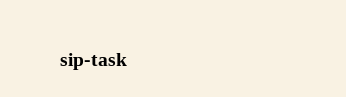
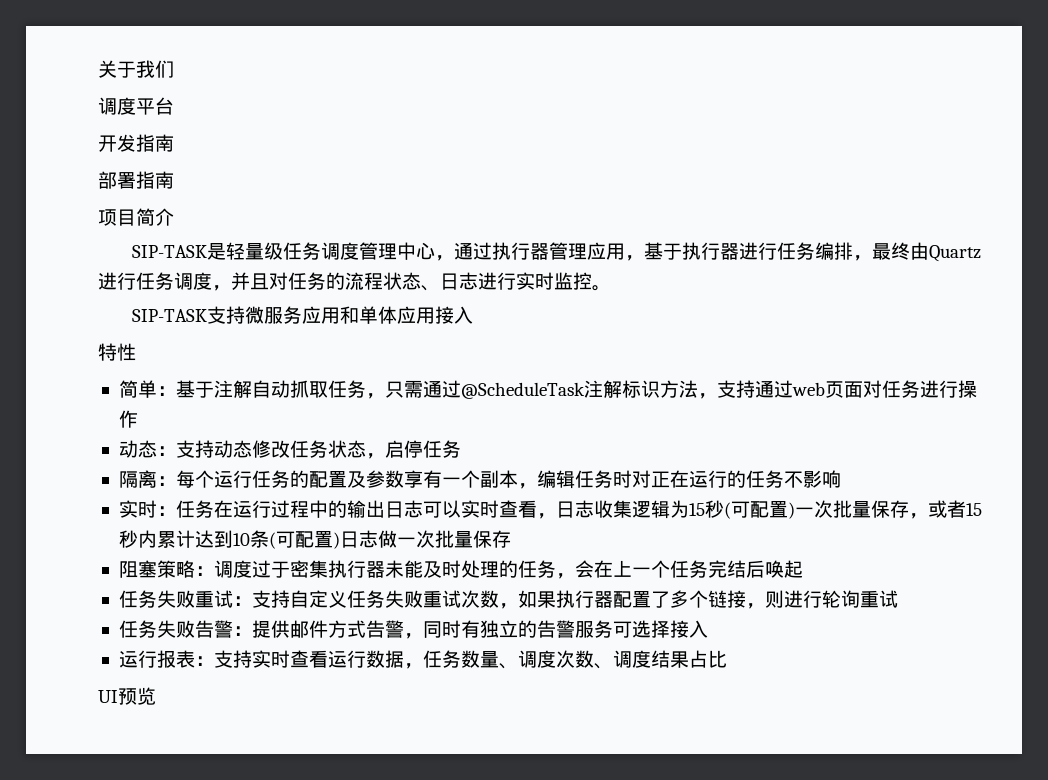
- sip-task
+ 关于我们
+ 调度平台
+ 开发指南
+ 部署指南
+ 项目简介
+ SIP-TASK是轻量级任务调度管理中心，通过执行器管理应用，基于执行器进行任务编排，最终由Quartz进行任务调度，并且对任务的流程状态、日志进行实时监控。
+ SIP-TASK支持微服务应用和单体应用接入
+ 特性
+ 简单：基于注解自动抓取任务，只需通过@ScheduleTask注解标识方法，支持通过web页面对任务进行操作
+ 动态：支持动态修改任务状态，启停任务
+ 隔离：每个运行任务的配置及参数享有一个副本，编辑任务时对正在运行的任务不影响
+ 实时：任务在运行过程中的输出日志可以实时查看，日志收集逻辑为15秒(可配置)一次批量保存，或者15秒内累计达到10条(可配置)日志做一次批量保存
+ 阻塞策略：调度过于密集执行器未能及时处理的任务，会在上一个任务完结后唤起
+ 任务失败重试：支持自定义任务失败重试次数，如果执行器配置了多个链接，则进行轮询重试
+ 任务失败告警：提供邮件方式告警，同时有独立的告警服务可选择接入
+ 运行报表：支持实时查看运行数据，任务数量、调度次数、调度结果占比
+ UI预览

